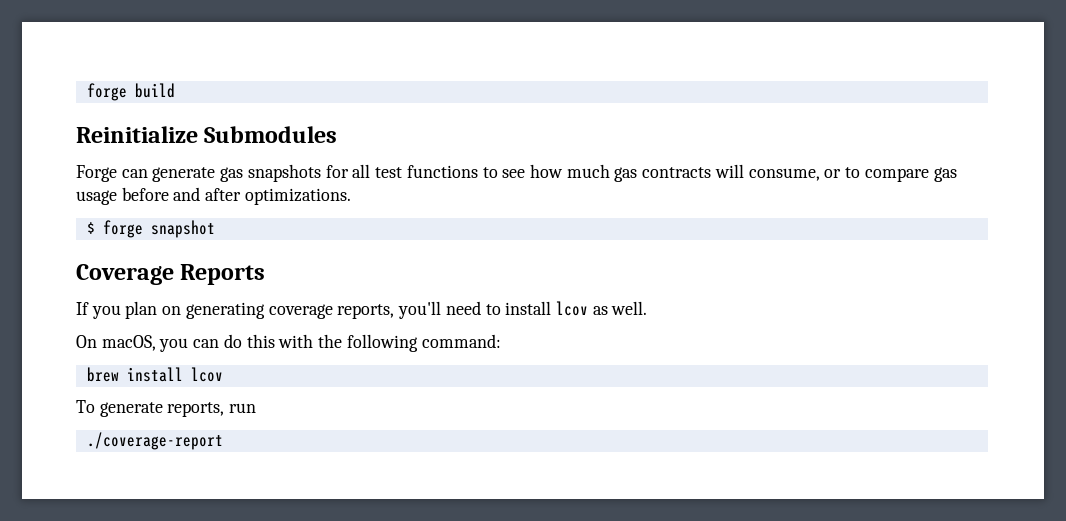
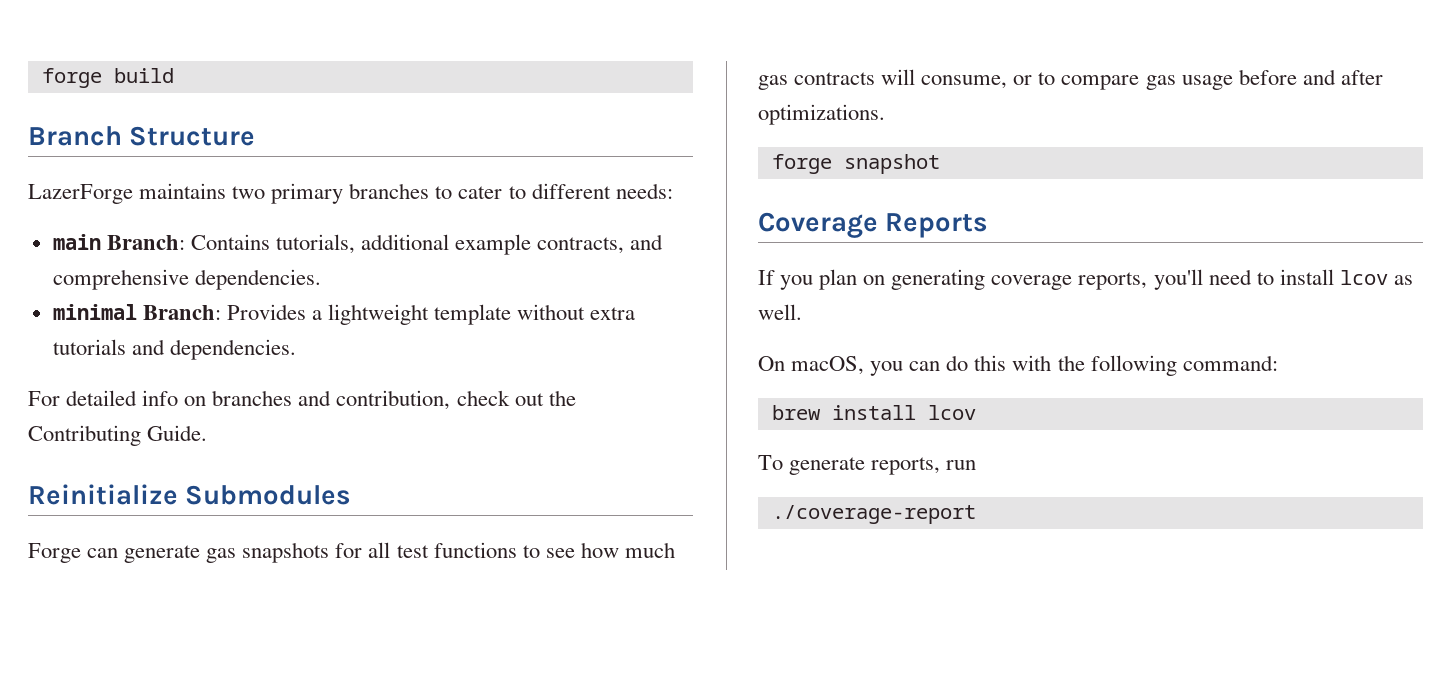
+ Branch Structure
+ LazerForge maintains two primary branches to cater to different needs:
+ main Branch: Contains tutorials, additional example contracts, and comprehensive dependencies.
+ minimal Branch: Provides a lightweight template without extra tutorials and dependencies.
+ For detailed info on branches and contribution, check out the Contributing Guide.
- $ forge snapshot
+ forge snapshot

